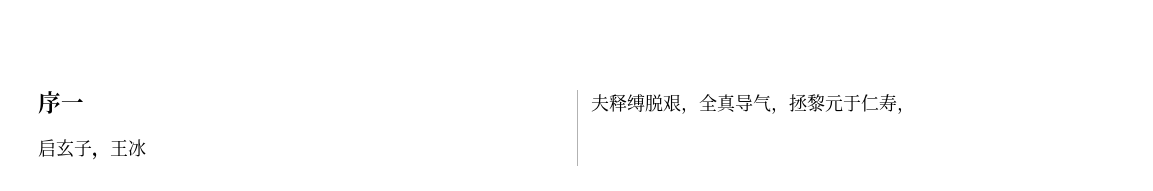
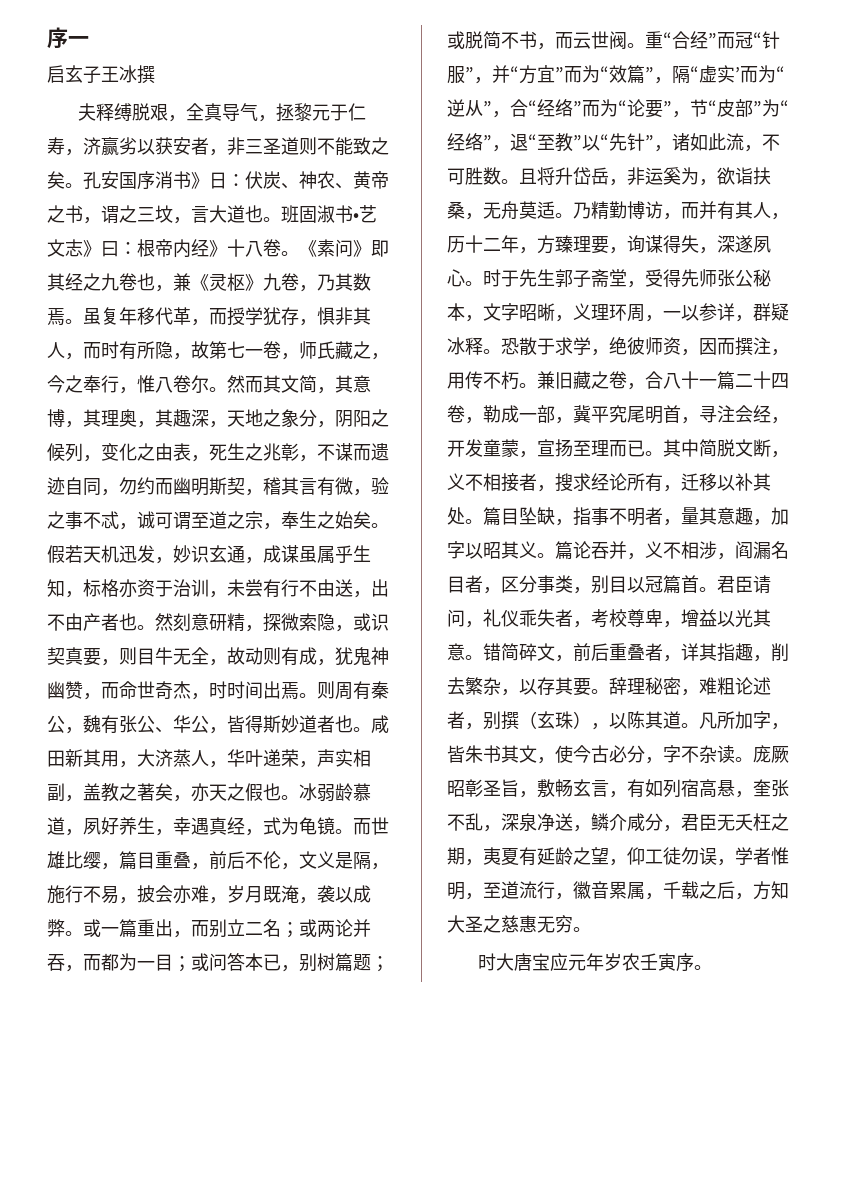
- 启玄子，王冰
+ 启玄子王冰撰
- 夫释缚脱艰，全真导气，拯黎元于仁寿，
+ 夫释缚脱艰，全真导气，拯黎元于仁寿，济赢劣以获安者，非三圣道则不能致之矣。孔安国序消书》日：伏炭、神农、黄帝之书，谓之三坟，言大道也。班固淑书•艺文志》曰：根帝内经》十八卷。《素问》即其经之九卷也，兼《灵枢》九卷，乃其数焉。虽复年移代革，而授学犹存，惧非其人，而时有所隐，故第七一卷，师氏藏之，今之奉行，惟八卷尔。然而其文简，其意博，其理奥，其趣深，天地之象分，阴阳之候列，变化之由表，死生之兆彰，不谋而遗迹自同，勿约而幽明斯契，稽其言有微，验之事不忒，诚可谓至道之宗，奉生之始矣。假若天机迅发，妙识玄通，成谋虽属乎生知，标格亦资于治训，未尝有行不由送，出不由产者也。然刻意研精，探微索隐，或识契真要，则目牛无全，故动则有成，犹鬼神幽赞，而命世奇杰，时时间出焉。则周有秦公，魏有张公、华公，皆得斯妙道者也。咸田新其用，大济蒸人，华叶递荣，声实相副，盖教之著矣，亦天之假也。冰弱龄慕道，夙好养生，幸遇真经，式为龟镜。而世雄比缨，篇目重叠，前后不伦，文义是隔，施行不易，披会亦难，岁月既淹，袭以成弊。或一篇重出，而别立二名；或两论并吞，而都为一目；或问答本已，别树篇题；或脱简不书，而云世阀。重“合经”而冠“针服”，并“方宜”而为“效篇”，隔“虚实’而为“逆从”，合“经络”而为“论要”，节“皮部”为“经络”，退“至教”以“先针”，诸如此流，不可胜数。且将升岱岳，非运奚为，欲诣扶桑，无舟莫适。乃精勤博访，而并有其人，历十二年，方臻理要，询谋得失，深遂夙心。时于先生郭子斋堂，受得先师张公秘本，文字昭晰，义理环周，一以参详，群疑冰释。恐散于求学，绝彼师资，因而撰注，用传不朽。兼旧藏之卷，合八十一篇二十四卷，勒成一部，冀平究尾明首，寻注会经，开发童蒙，宣扬至理而已。其中简脱文断，义不相接者，搜求经论所有，迁移以补其处。篇目坠缺，指事不明者，量其意趣，加字以昭其义。篇论吞并，义不相涉，阎漏名目者，区分事类，别目以冠篇首。君臣请问，礼仪乖失者，考校尊卑，增益以光其意。错简碎文，前后重叠者，详其指趣，削去繁杂，以存其要。辞理秘密，难粗论述者，别撰（玄珠），以陈其道。凡所加字，皆朱书其文，使今古必分，字不杂读。庞厥昭彰圣旨，敷畅玄言，有如列宿高悬，奎张不乱，深泉净送，鳞介咸分，君臣无夭枉之期，夷夏有延龄之望，仰工徒勿误，学者惟明，至道流行，徽音累属，千载之后，方知大圣之慈惠无穷。
+ 时大唐宝应元年岁农壬寅序。

